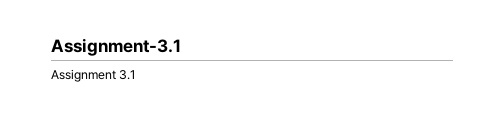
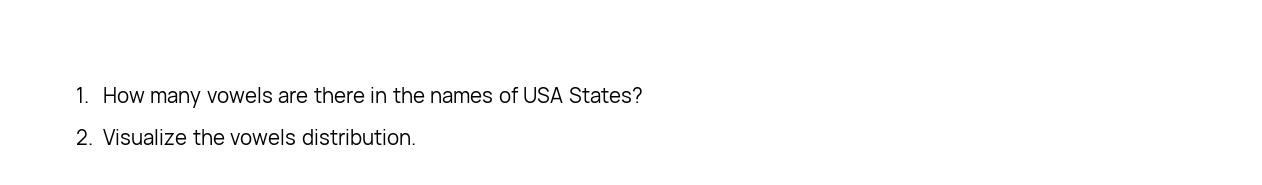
- Assignment-3.1
- Assignment 3.1
+ 1. How many vowels are there in the names of USA States?
+ 2. Visualize the vowels distribution.

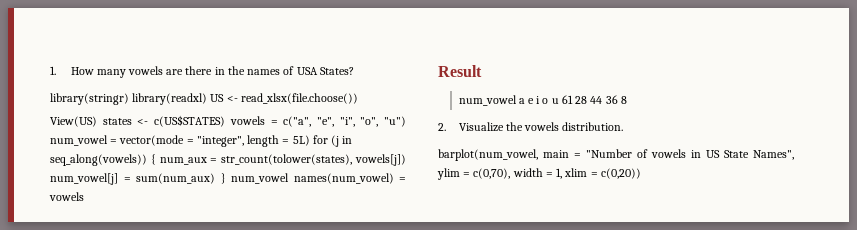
+ library(stringr) library(readxl) US <- read_xlsx(file.choose())
+ View(US) states <- c(US$STATES) vowels = c("a", "e", "i", "o", "u") num_vowel = vector(mode = "integer", length = 5L) for (j in seq_along(vowels)) { num_aux = str_count(tolower(states), vowels[j]) num_vowel[j] = sum(num_aux) } num_vowel names(num_vowel) = vowels
+ Result
+ num_vowel a e i o u 61 28 44 36 8
+ barplot(num_vowel, main = "Number of vowels in US State Names", ylim = c(0,70), width = 1, xlim = c(0,20))

